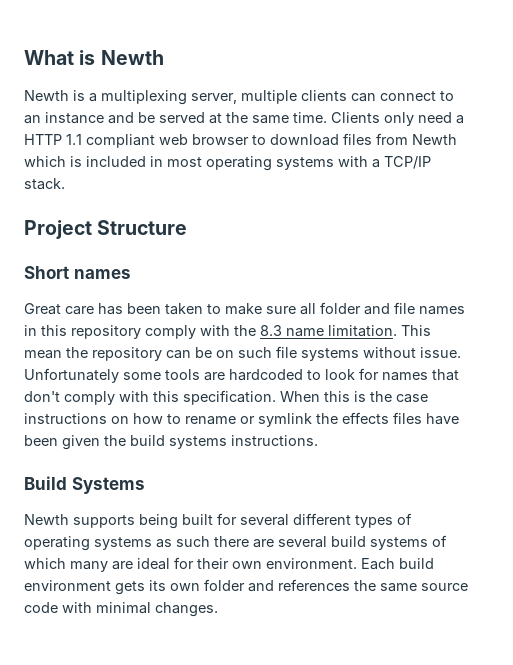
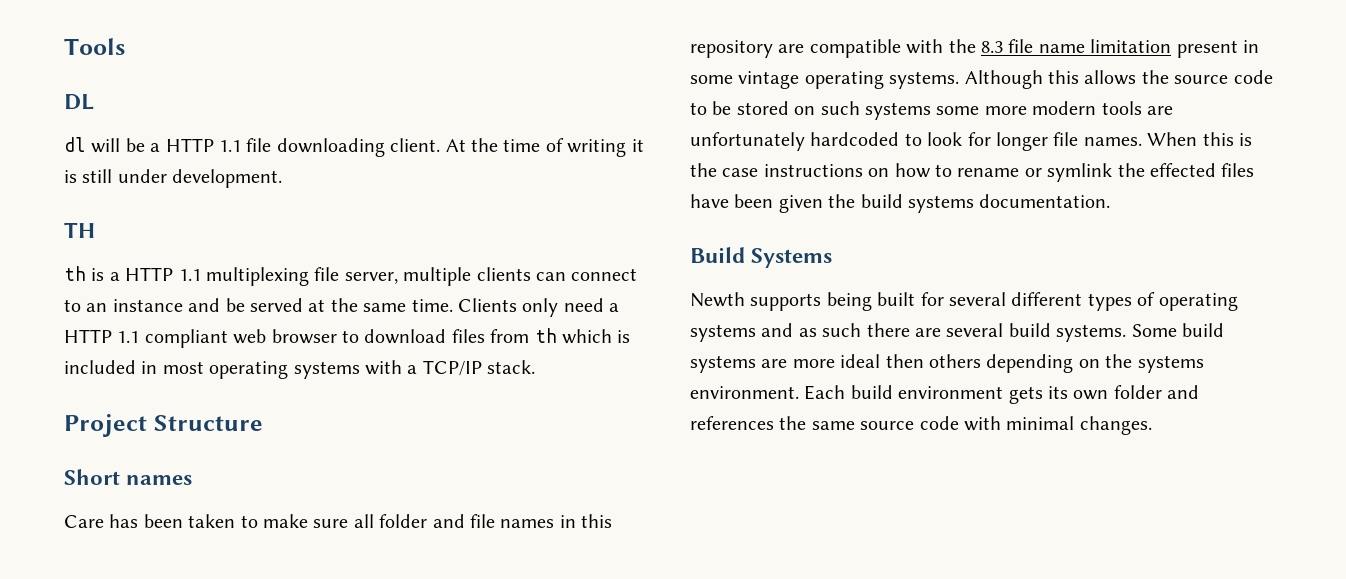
- What is Newth
- Newth is a multiplexing server, multiple clients can connect to an instance and be served at the same time.
+ Tools
+ DL
+ dl will be a HTTP 1.1 file downloading client. At the time of writing it is still under development.
+ TH
+ th is a HTTP 1.1 multiplexing file server, multiple clients can connect to an instance and be served at the same time.
- Clients only need a HTTP 1.1 compliant web browser to download files from Newth which is included in most operating systems with a TCP/IP stack.
+ Clients only need a HTTP 1.1 compliant web browser to download files from th which is included in most operating systems with a TCP/IP stack.
- Great care has been taken to make sure all folder and file names in this repository comply with the 8.3 name limitation. This mean the repository can be on such file systems without issue. Unfortunately some tools are hardcoded to look for names that don't comply with this specification.
+ Care has been taken to make sure all folder and file names in this repository are compatible with the 8.3 file name limitation present in some vintage operating systems. Although this allows the source code to be stored on such systems some more modern tools are unfortunately hardcoded to look for longer file names.
- When this is the case instructions on how to rename or symlink the effects files have been given the build systems instructions.
+ When this is the case instructions on how to rename or symlink the effected files have been given the build systems documentation.
- Newth supports being built for several different types of operating systems as such there are several build systems of which many are ideal for their own environment.
+ Newth supports being built for several different types of operating systems and as such there are several build systems. Some build systems are more ideal then others depending on the systems environment.

